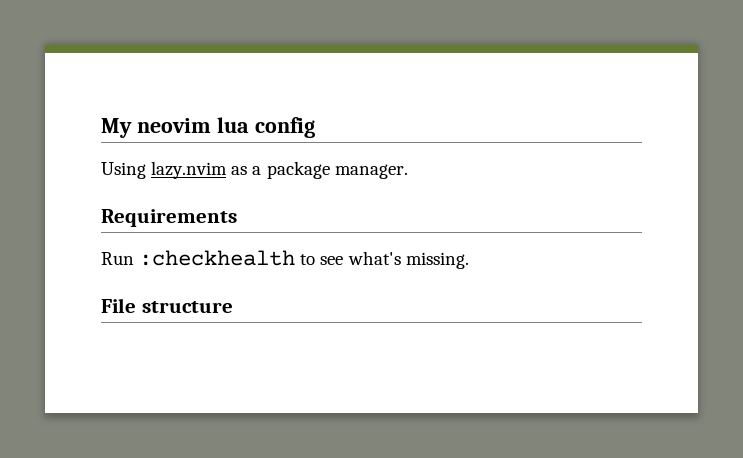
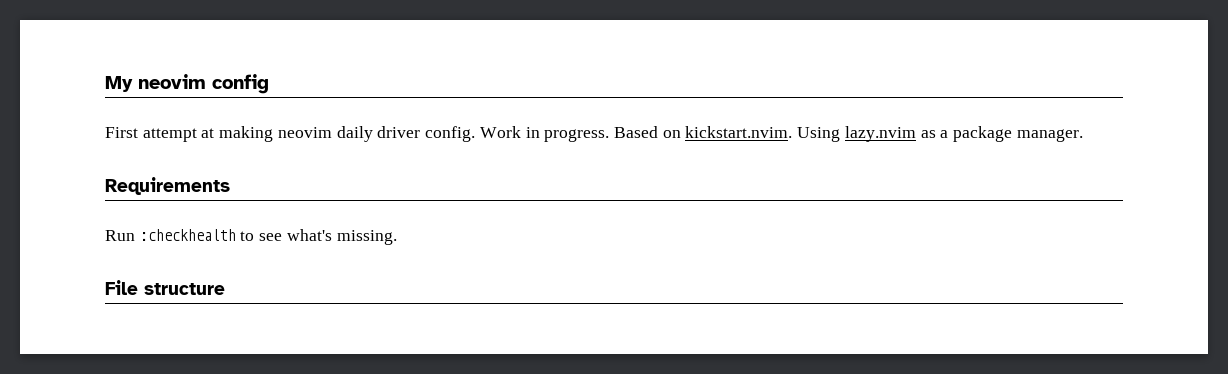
- My neovim lua config
+ My neovim config
- Using lazy.nvim as a package manager.
+ First attempt at making neovim daily driver config. Work in progress. Based on kickstart.nvim. Using lazy.nvim as a package manager.

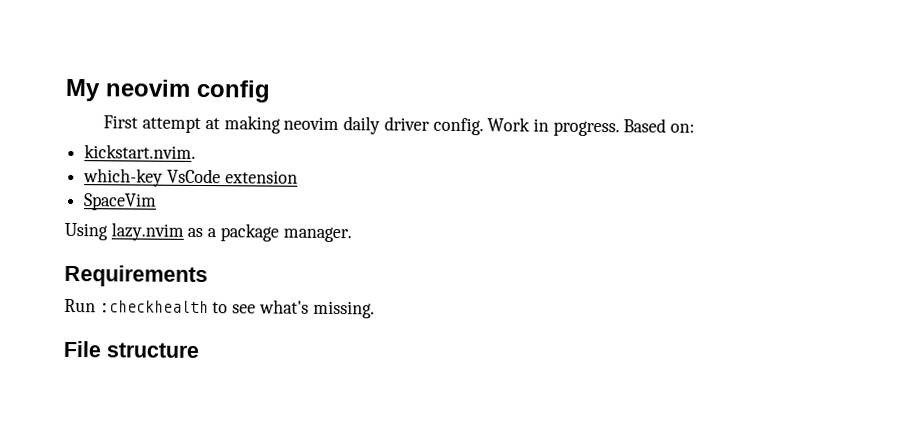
- Based on kickstart.nvim. Using lazy.nvim as a package manager.
+ Based on:
+ kickstart.nvim.
+ which-key VsCode extension
+ SpaceVim
+ Using lazy.nvim as a package manager.

